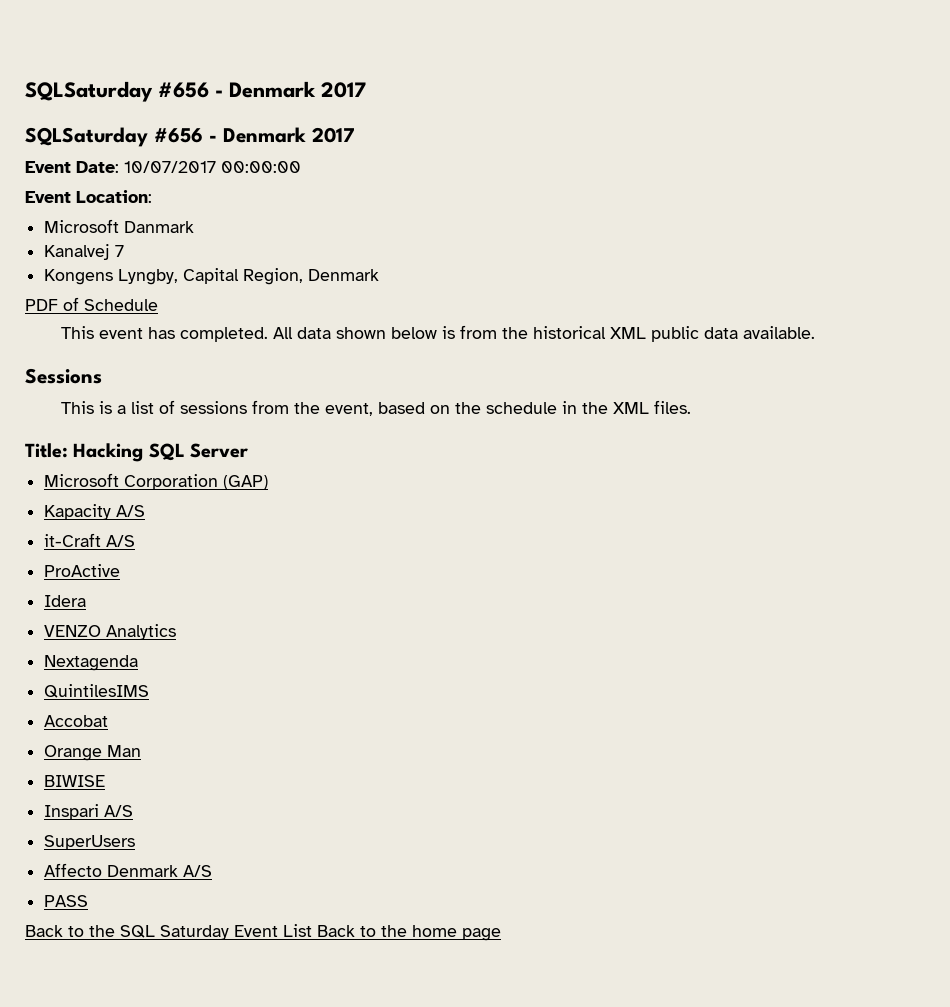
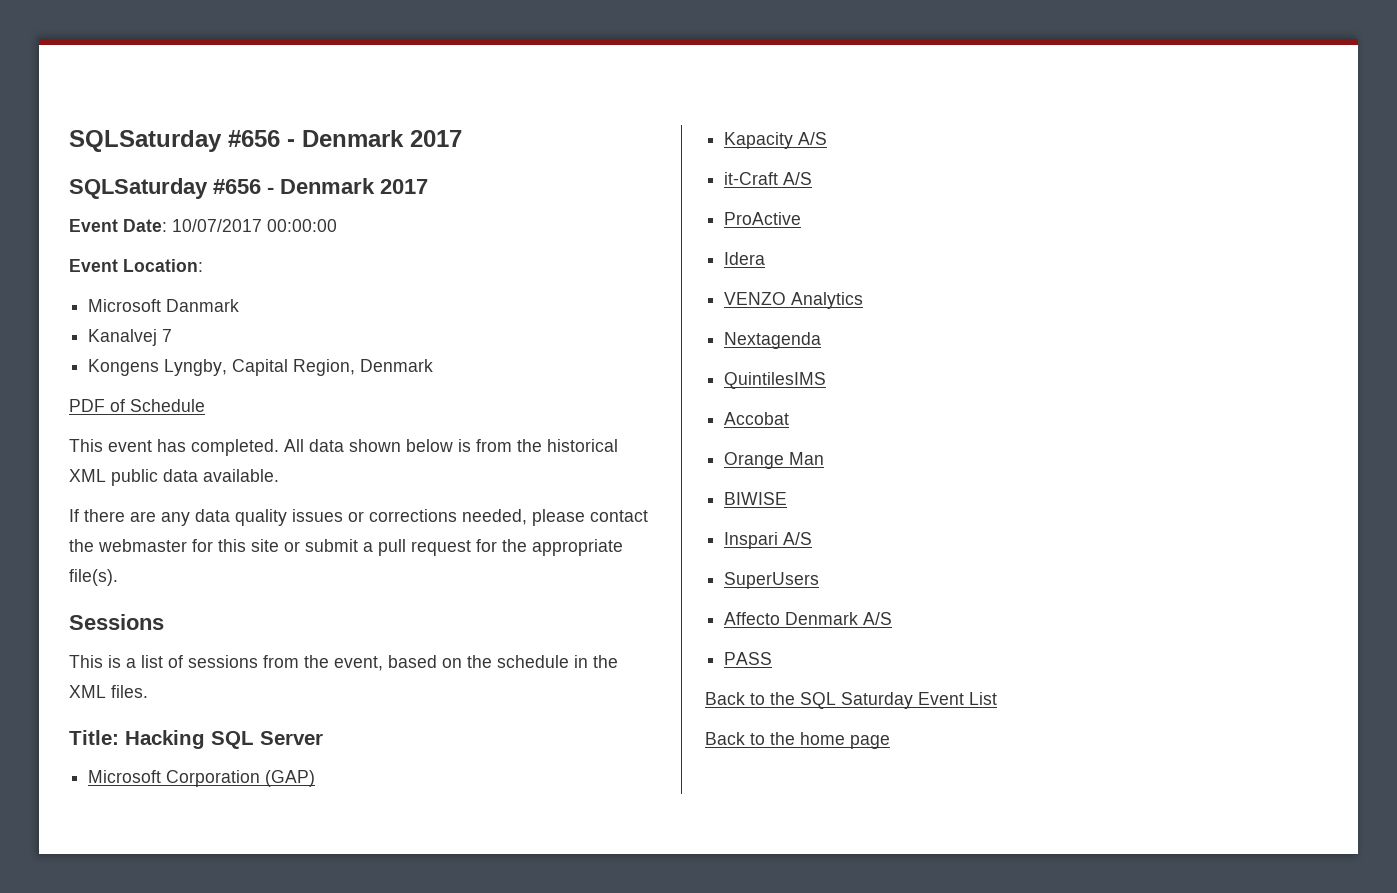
+ If there are any data quality issues or corrections needed, please contact the webmaster for this site or submit a pull request for the appropriate file(s).
- Back to the SQL Saturday Event List Back to the home page
+ Back to the SQL Saturday Event List
+ Back to the home page

